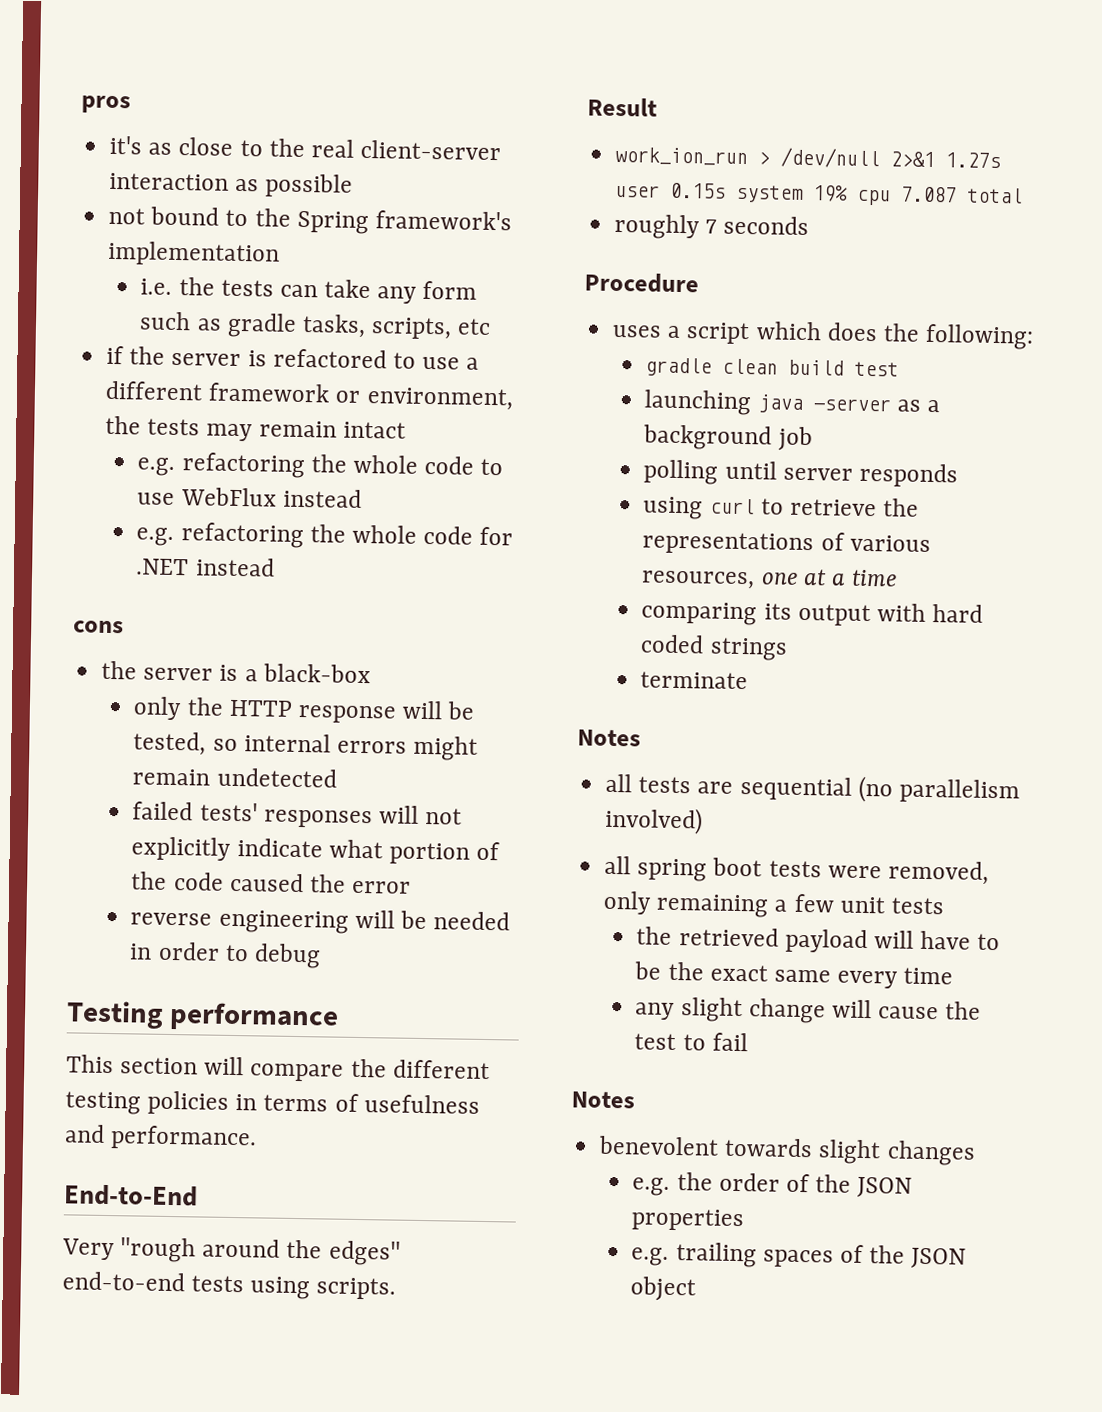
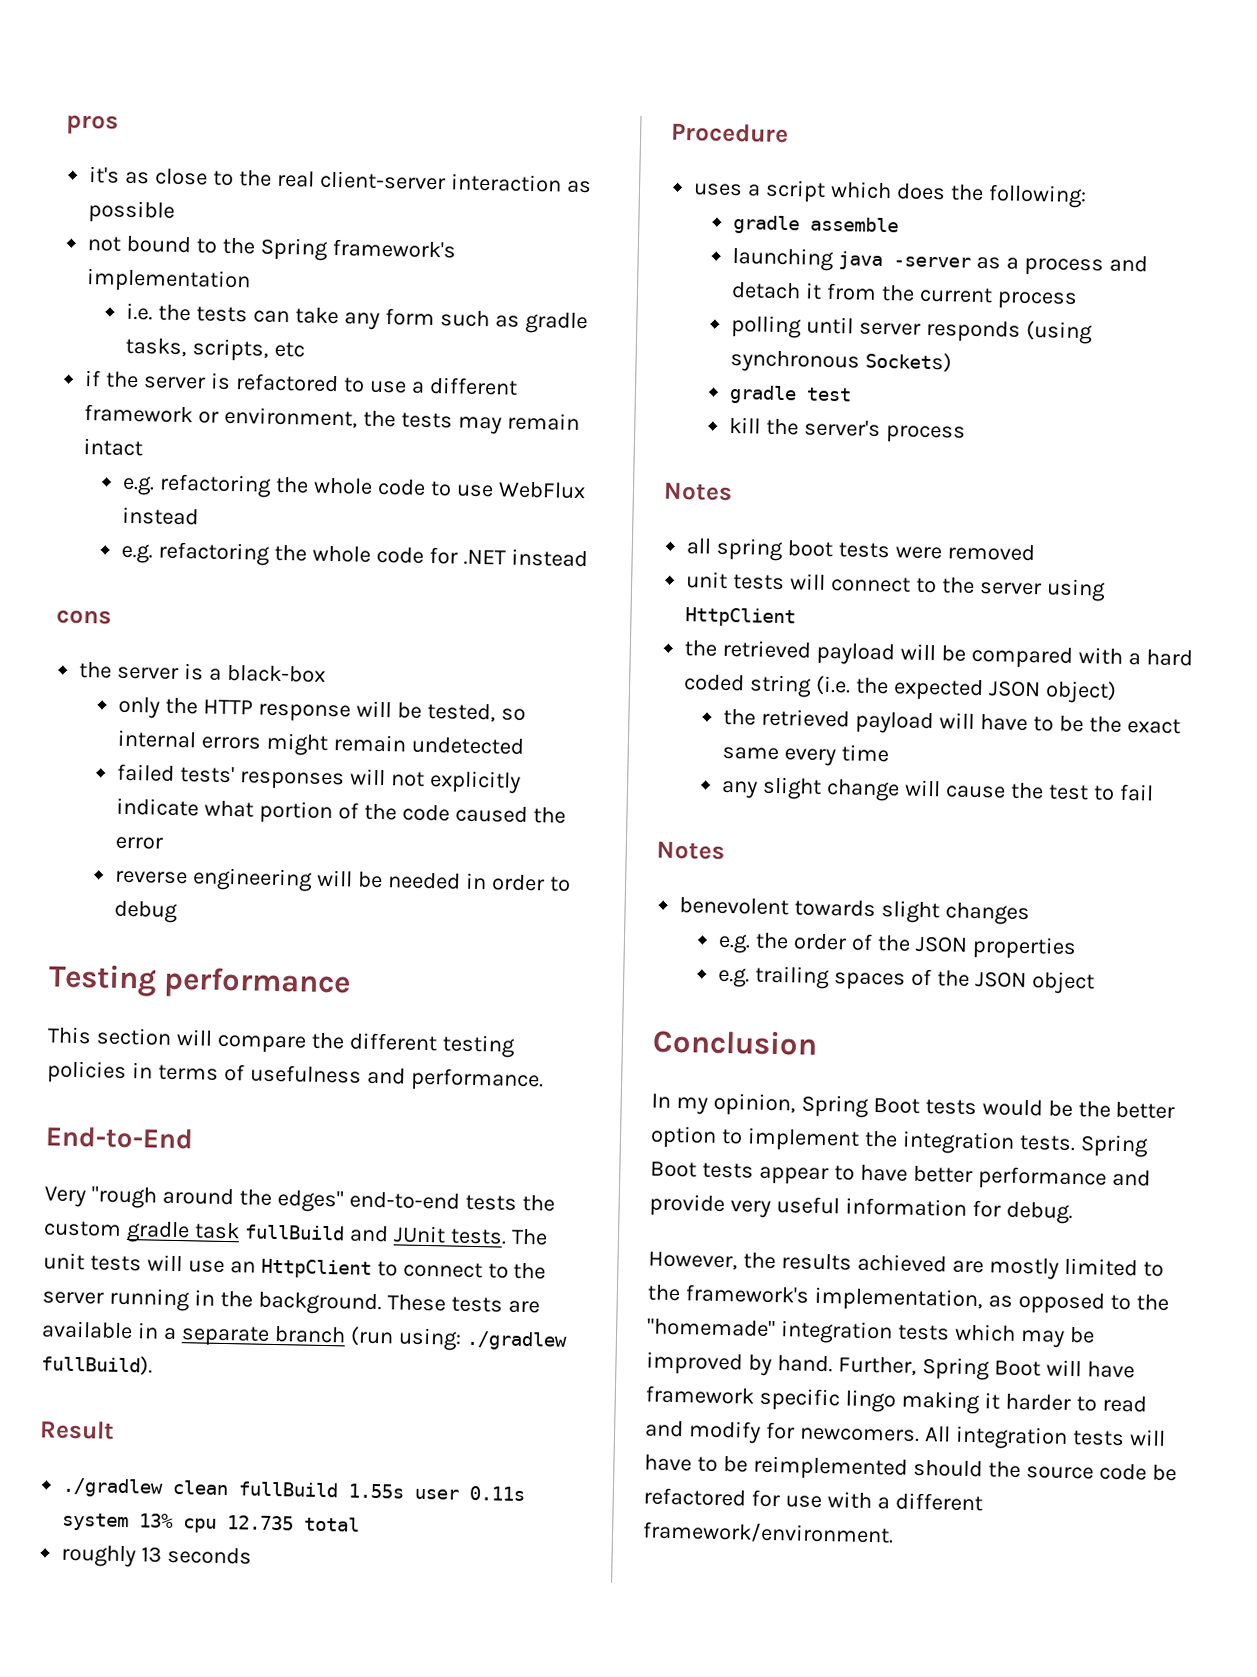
- Very "rough around the edges" end-to-end tests using scripts.
+ Very "rough around the edges" end-to-end tests the custom gradle task fullBuild and JUnit tests. The unit tests will use an HttpClient to connect to the server running in the background. These tests are available in a separate branch (run using: ./gradlew fullBuild).
  Result
- work_ion_run > /dev/null 2>&1 1.27s user 0.15s system 19% cpu 7.087 total
+ ./gradlew clean fullBuild 1.55s user 0.11s system 13% cpu 12.735 total
- roughly 7 seconds
+ roughly 13 seconds
- gradle clean build test
+ gradle assemble
- launching java -server as a background job
- polling until server responds
- using curl to retrieve the representations of various resources, one at a time
- comparing its output with hard coded strings
- terminate
+ launching java -server as a process and detach it from the current process
+ polling until server responds (using synchronous Sockets)
+ gradle test
+ kill the server's process
  Notes
- all tests are sequential (no parallelism involved)
- all spring boot tests were removed, only remaining a few unit tests
+ all spring boot tests were removed
+ unit tests will connect to the server using HttpClient
+ the retrieved payload will be compared with a hard coded string (i.e. the expected JSON object)
+ Conclusion
+ In my opinion, Spring Boot tests would be the better option to implement the integration tests. Spring Boot tests appear to have better performance and provide very useful information for debug.
+ However, the results achieved are mostly limited to the framework's implementation, as opposed to the "homemade" integration tests which may be improved by hand. Further, Spring Boot will have framework specific lingo making it harder to read and modify for newcomers. All integration tests will have to be reimplemented should the source code be refactored for use with a different framework/environment.

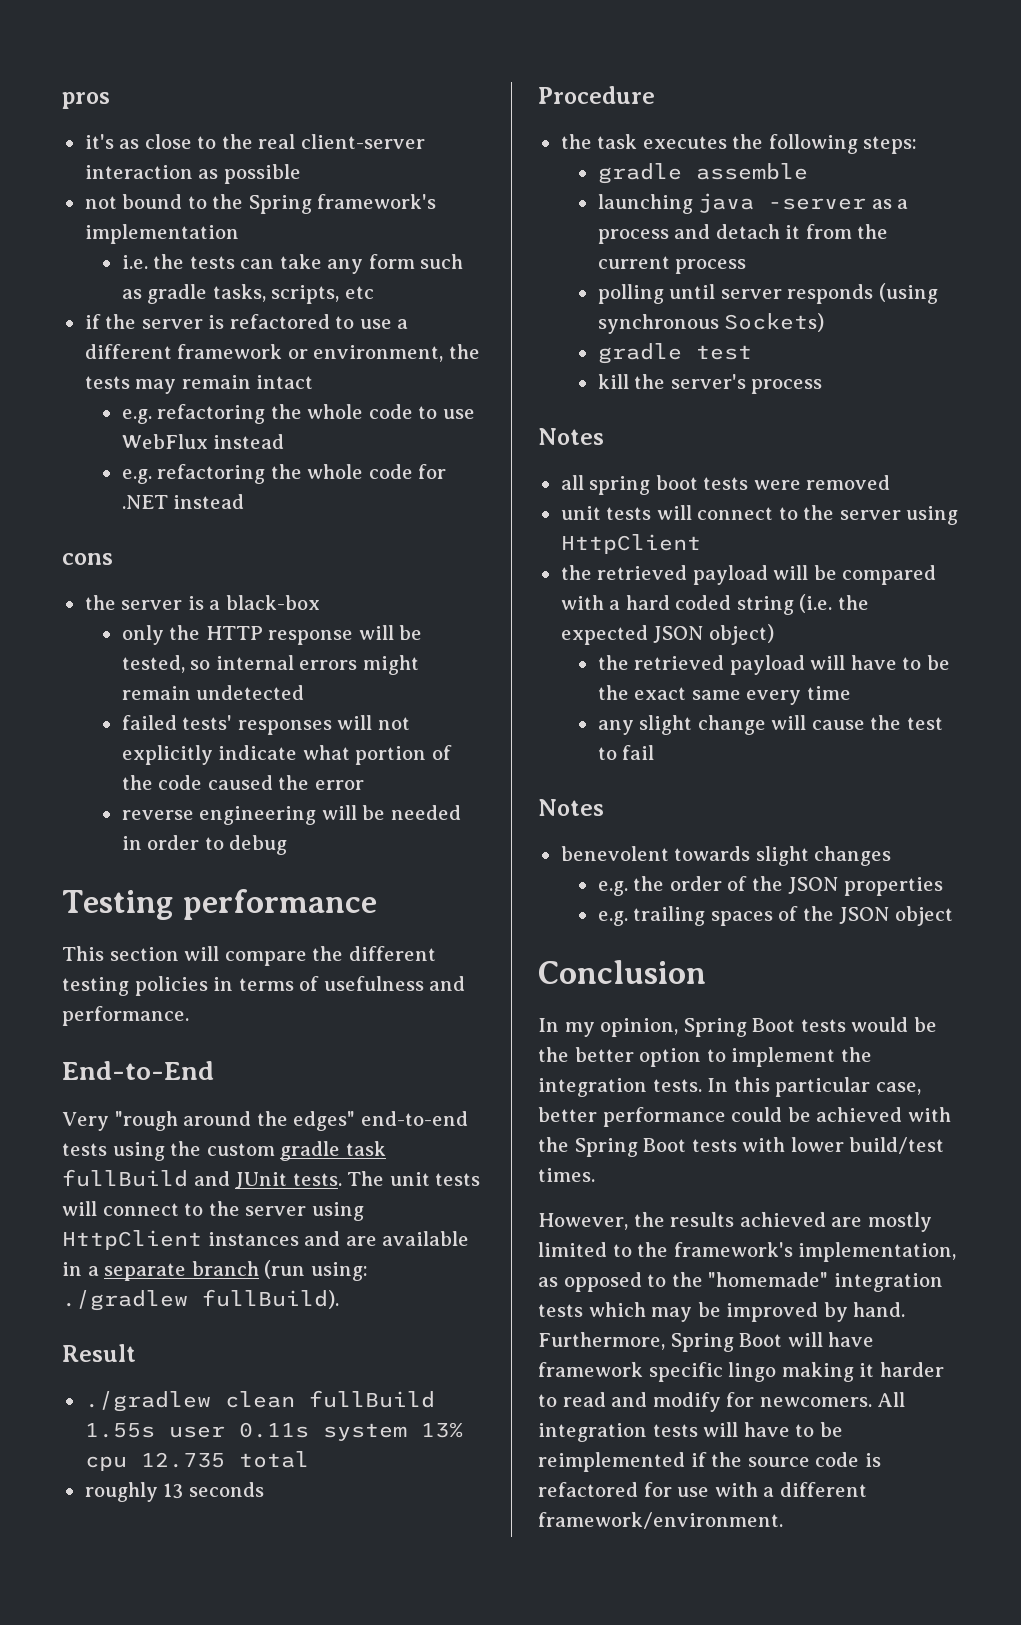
- Very "rough around the edges" end-to-end tests the custom gradle task fullBuild and JUnit tests.
+ Very "rough around the edges" end-to-end tests using the custom gradle task fullBuild and JUnit tests.
- The unit tests will use an HttpClient to connect to the server running in the background. These tests are available in a separate branch (run using: ./gradlew fullBuild).
+ The unit tests will connect to the server using HttpClient instances and are available in a separate branch (run using: ./gradlew fullBuild).
- uses a script which does the following:
+ the task executes the following steps:
- Spring Boot tests appear to have better performance and provide very useful information for debug.
+ In this particular case, better performance could be achieved with the Spring Boot tests with lower build/test times.
- Further, Spring Boot will have framework specific lingo making it harder to read and modify for newcomers.
+ Furthermore, Spring Boot will have framework specific lingo making it harder to read and modify for newcomers.
- All integration tests will have to be reimplemented should the source code be refactored for use with a different framework/environment.
+ All integration tests will have to be reimplemented if the source code is refactored for use with a different framework/environment.

